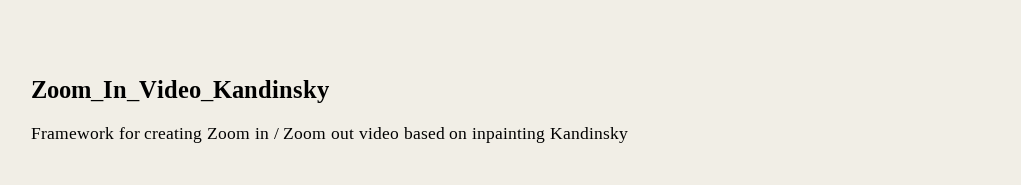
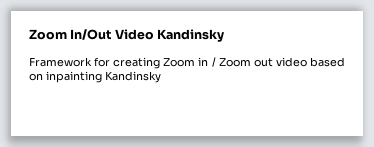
- Zoom_In_Video_Kandinsky
+ Zoom In/Out Video Kandinsky

